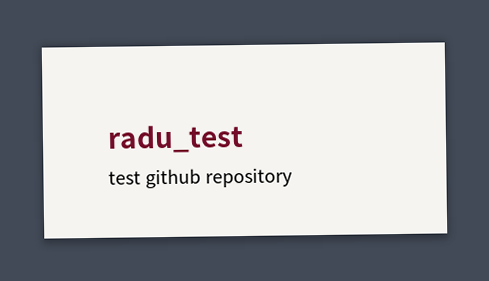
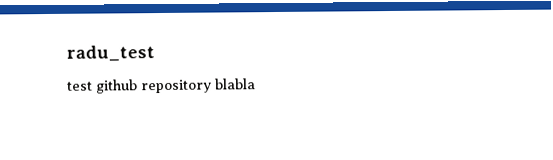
- test github repository
+ test github repository blabla

